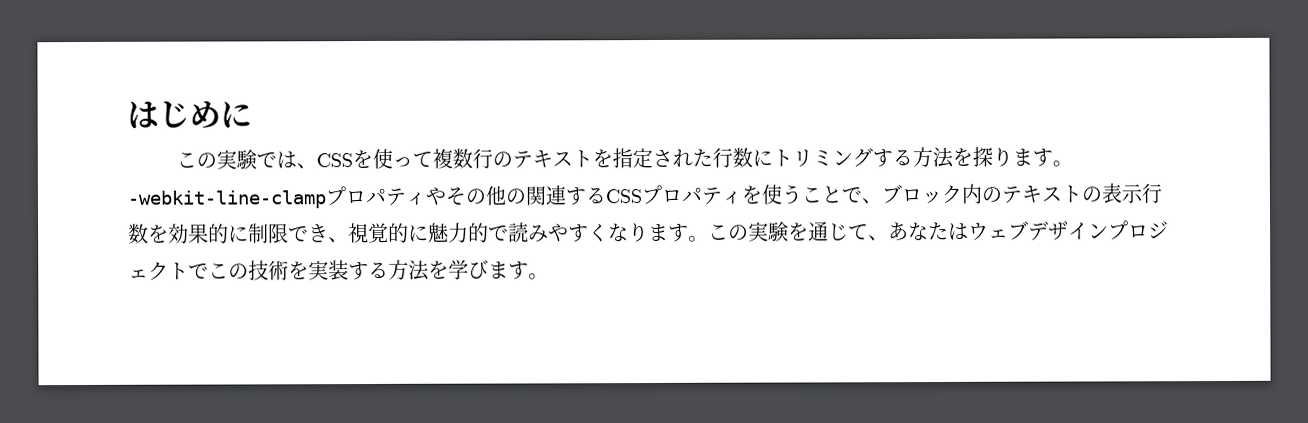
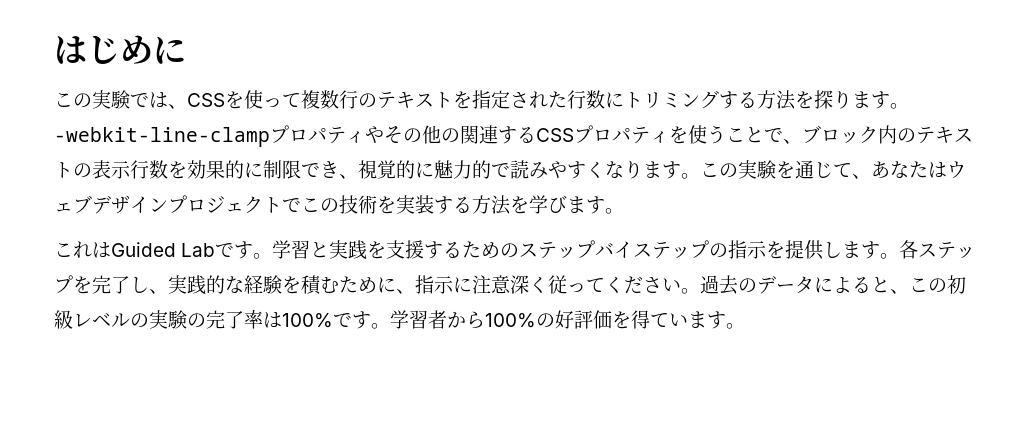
+ これはGuided Labです。学習と実践を支援するためのステップバイステップの指示を提供します。各ステップを完了し、実践的な経験を積むために、指示に注意深く従ってください。過去のデータによると、この初級レベルの実験の完了率は100%です。学習者から100%の好評価を得ています。

